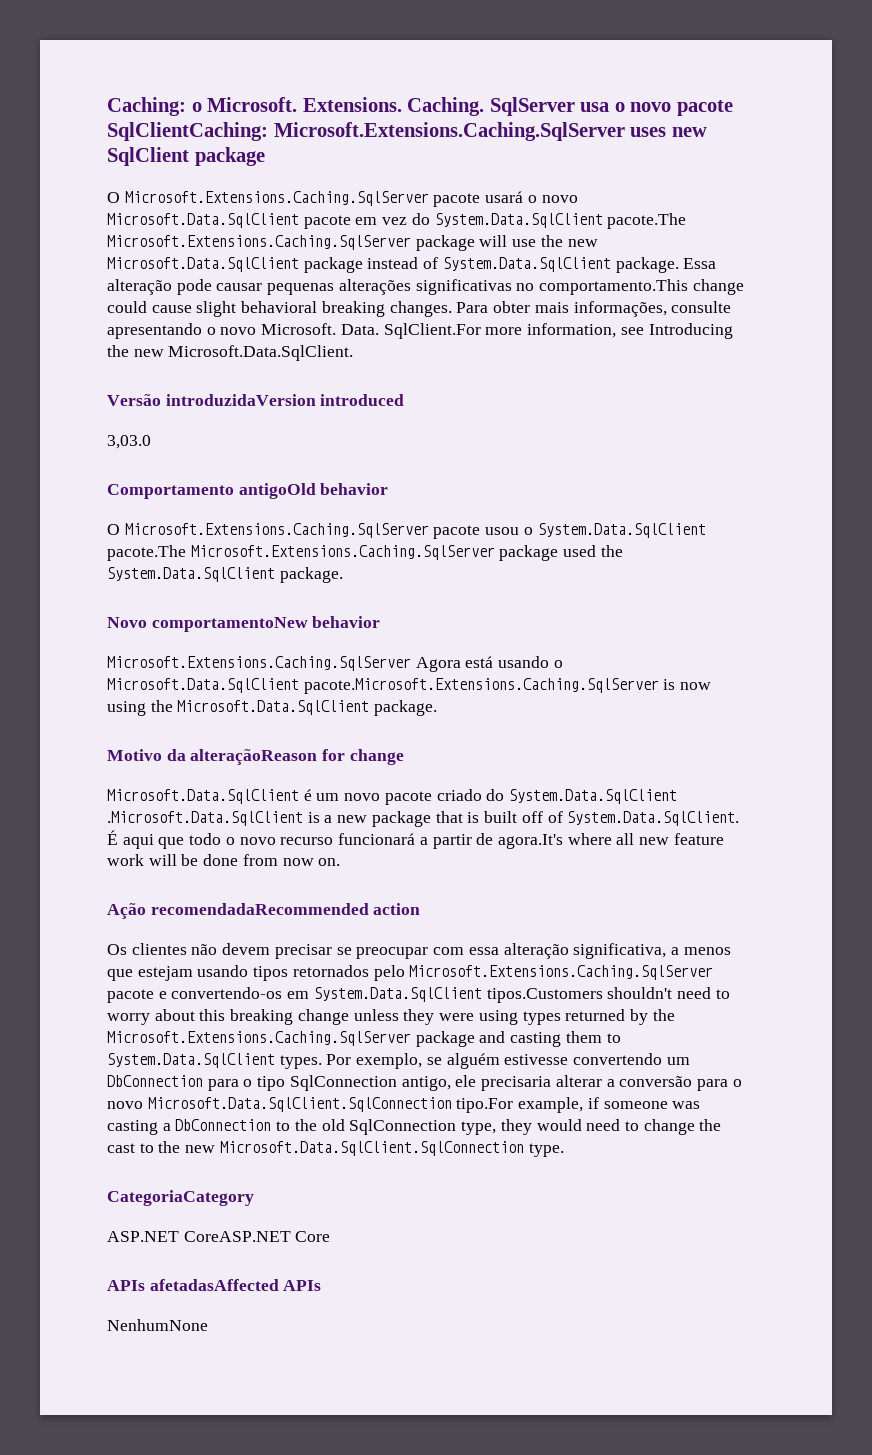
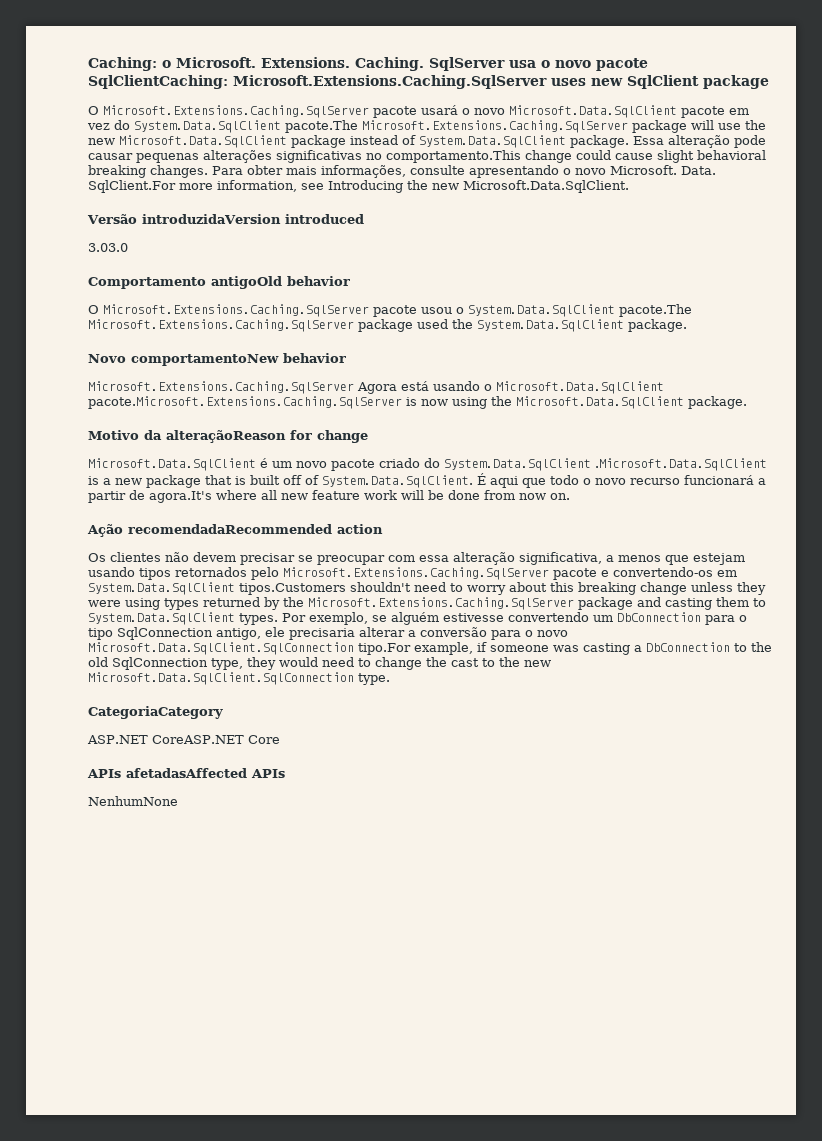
- 3,03.0
+ 3.03.0

